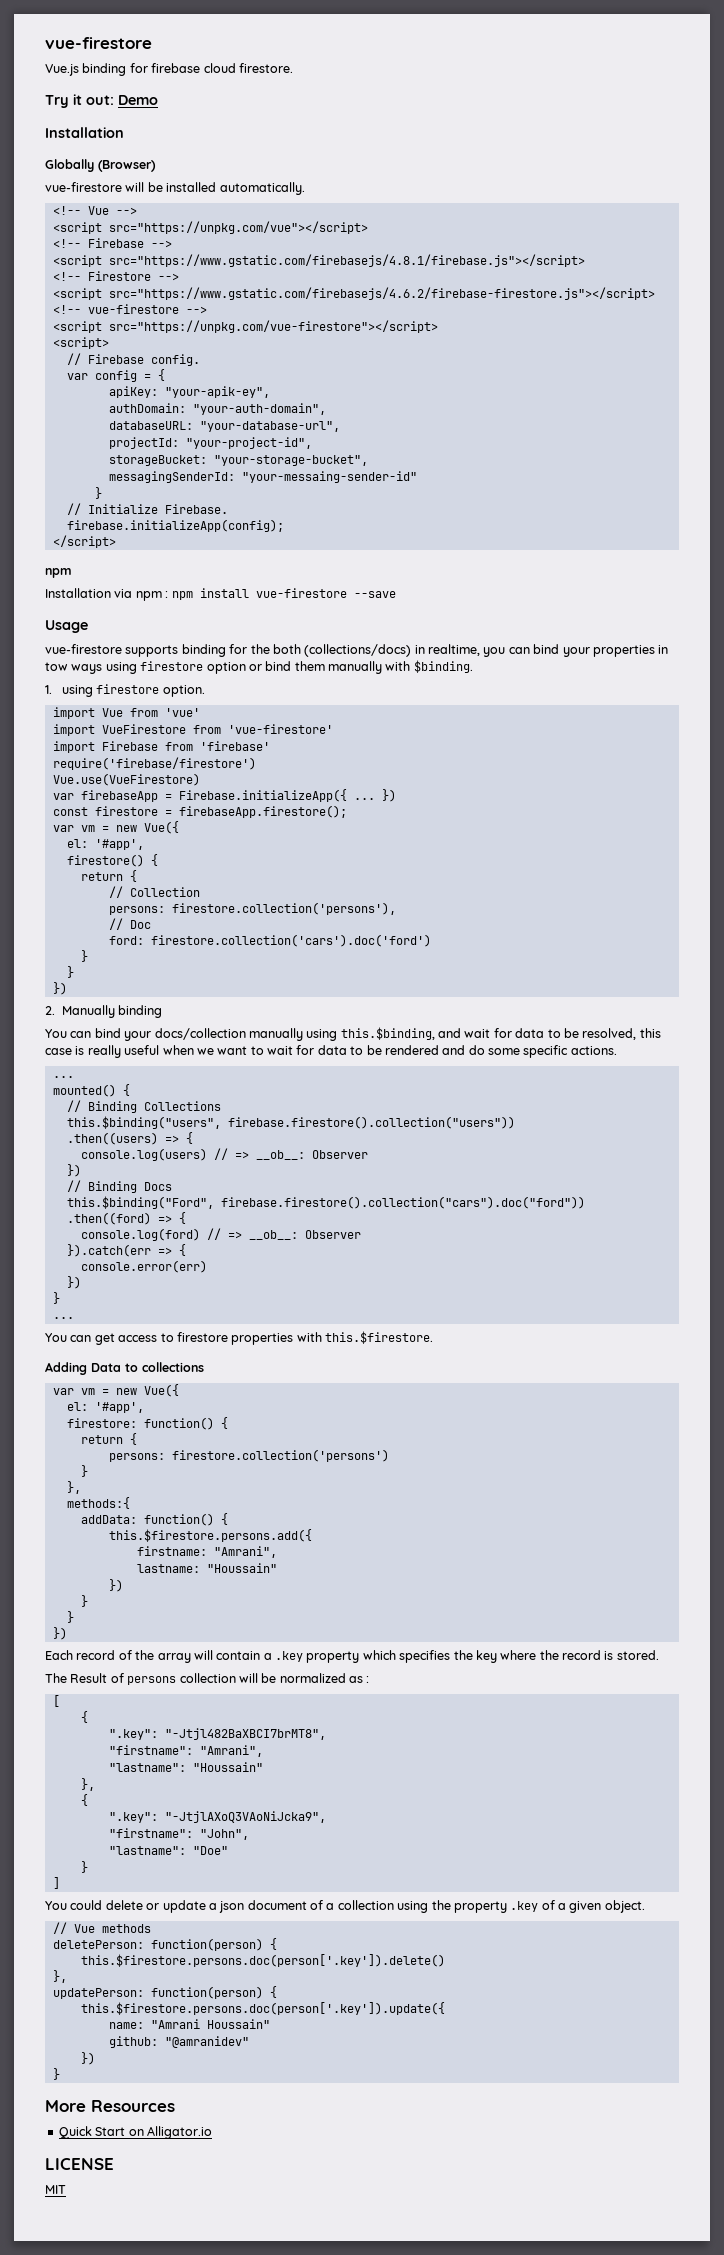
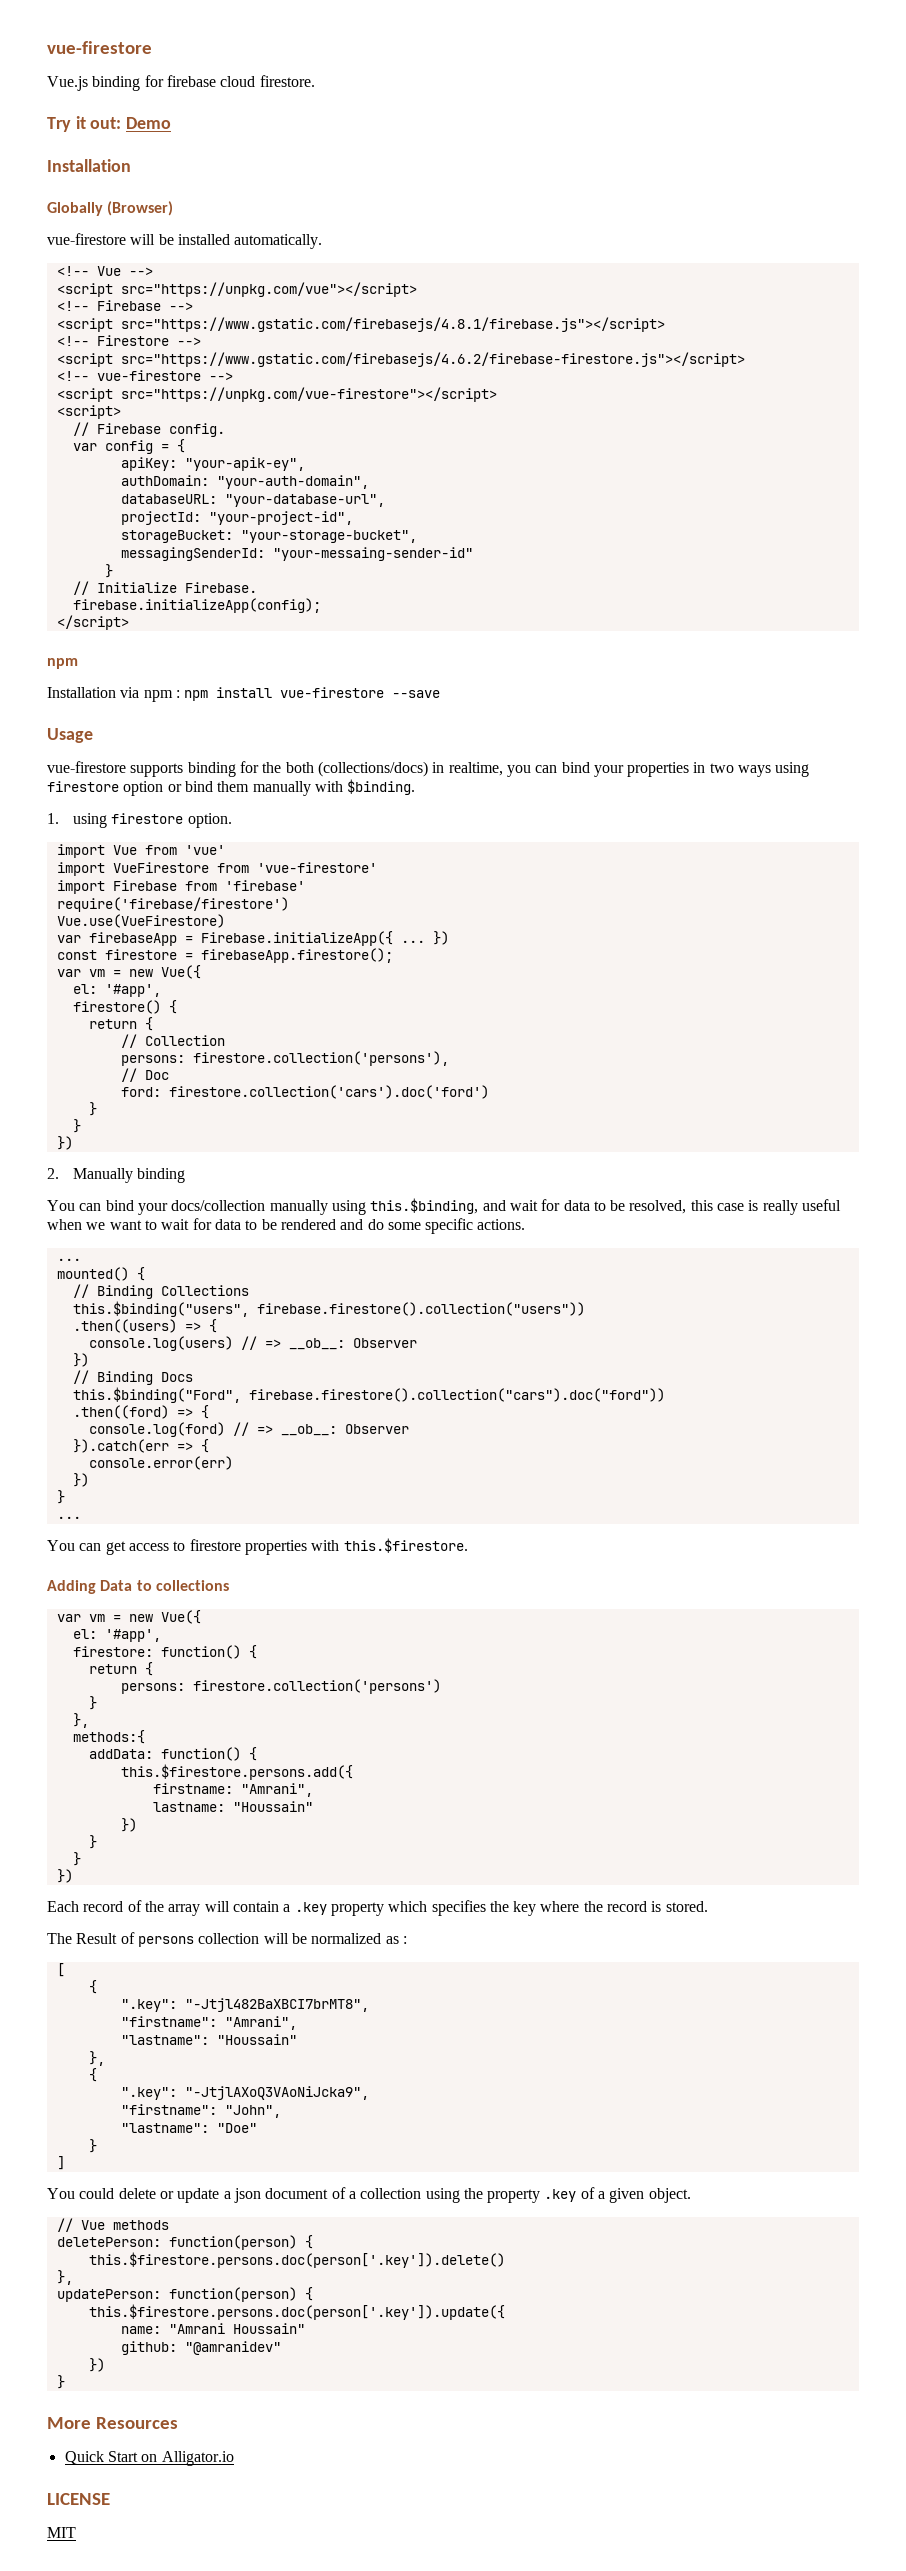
- vue-firestore supports binding for the both (collections/docs) in realtime, you can bind your properties in tow ways using firestore option or bind them manually with $binding.
+ vue-firestore supports binding for the both (collections/docs) in realtime, you can bind your properties in two ways using firestore option or bind them manually with $binding.

